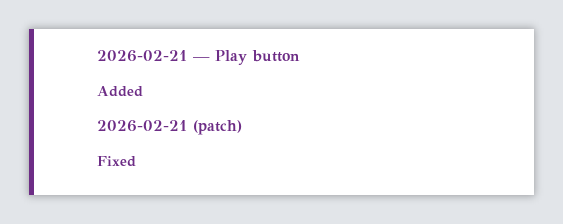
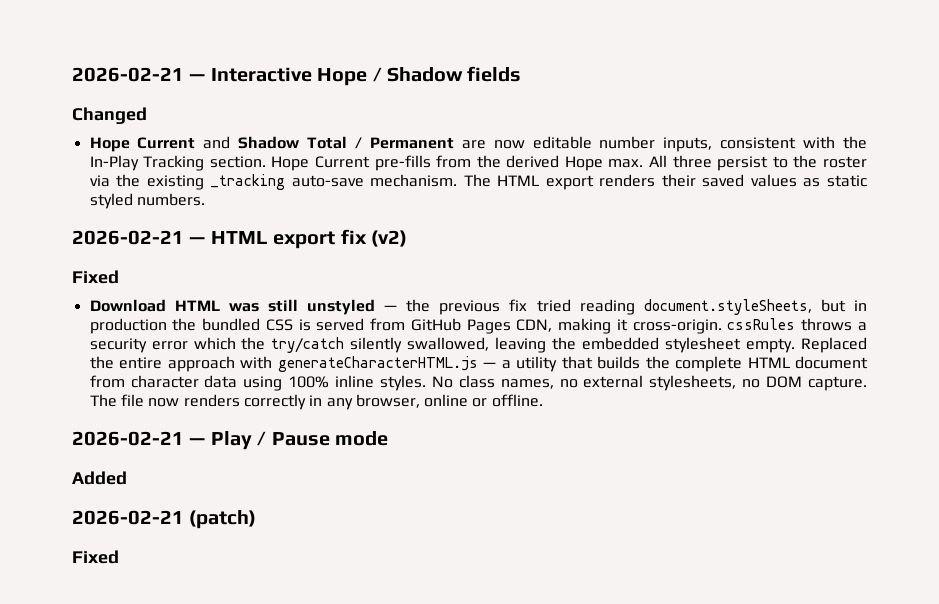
- 2026-02-21 — Play button
+ 2026-02-21 — Interactive Hope / Shadow fields
+ Changed
+ Hope Current and Shadow Total / Permanent are now editable number inputs, consistent with the In-Play Tracking section. Hope Current pre-fills from the derived Hope max. All three persist to the roster via the existing _tracking auto-save mechanism. The HTML export renders their saved values as static styled numbers.
+ 2026-02-21 — HTML export fix (v2)
+ Fixed
+ Download HTML was still unstyled — the previous fix tried reading document.styleSheets, but in production the bundled CSS is served from GitHub Pages CDN, making it cross-origin. cssRules throws a security error which the try/catch silently swallowed, leaving the embedded stylesheet empty. Replaced the entire approach with generateCharacterHTML.js — a utility that builds the complete HTML document from character data using 100% inline styles. No class names, no external stylesheets, no DOM capture. The file now renders correctly in any browser, online or offline.
+ 2026-02-21 — Play / Pause mode

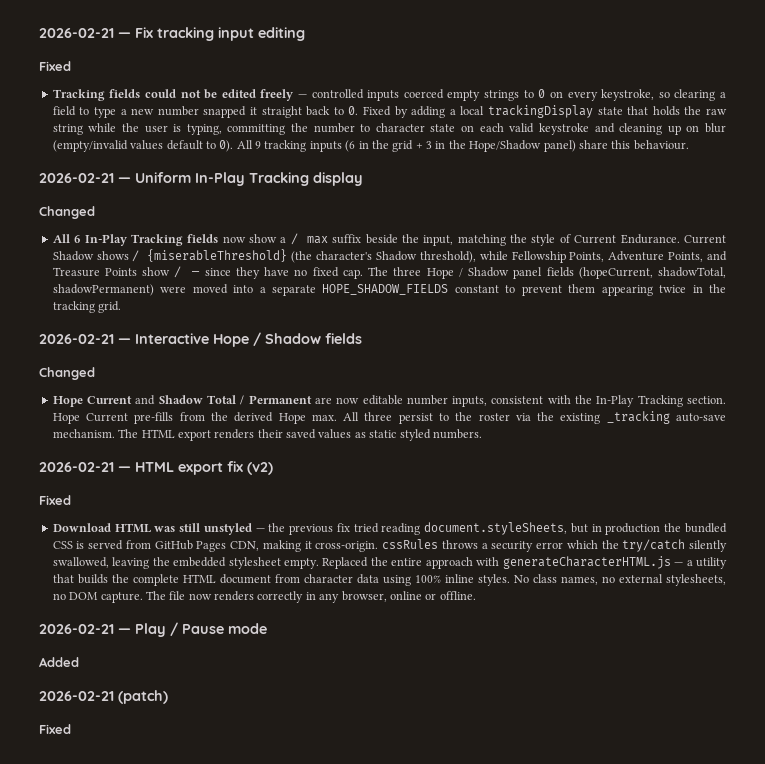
+ 2026-02-21 — Fix tracking input editing
+ Fixed
+ Tracking fields could not be edited freely — controlled inputs coerced empty strings to 0 on every keystroke, so clearing a field to type a new number snapped it straight back to 0. Fixed by adding a local trackingDisplay state that holds the raw string while the user is typing, committing the number to character state on each valid keystroke and cleaning up on blur (empty/invalid values default to 0). All 9 tracking inputs (6 in the grid + 3 in the Hope/Shadow panel) share this behaviour.
+ 2026-02-21 — Uniform In-Play Tracking display
+ Changed
+ All 6 In-Play Tracking fields now show a / max suffix beside the input, matching the style of Current Endurance. Current Shadow shows / {miserableThreshold} (the character's Shadow threshold), while Fellowship Points, Adventure Points, and Treasure Points show / — since they have no fixed cap. The three Hope / Shadow panel fields (hopeCurrent, shadowTotal, shadowPermanent) were moved into a separate HOPE_SHADOW_FIELDS constant to prevent them appearing twice in the tracking grid.

